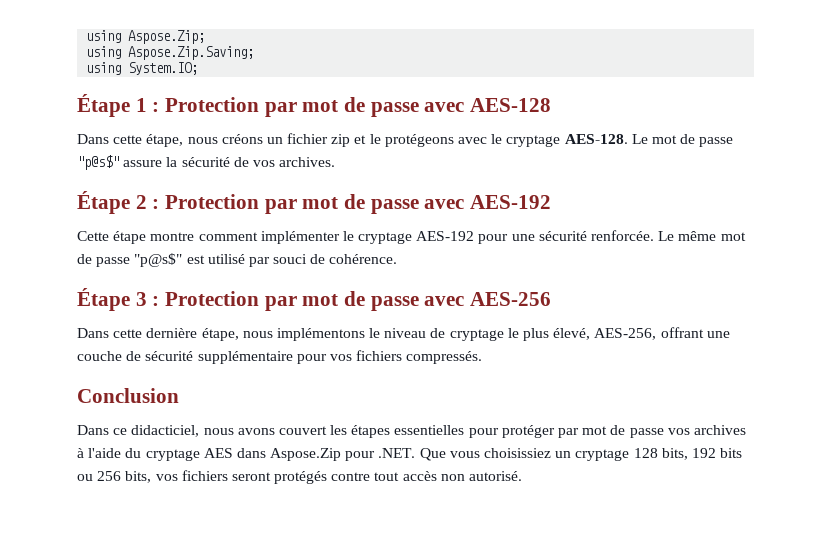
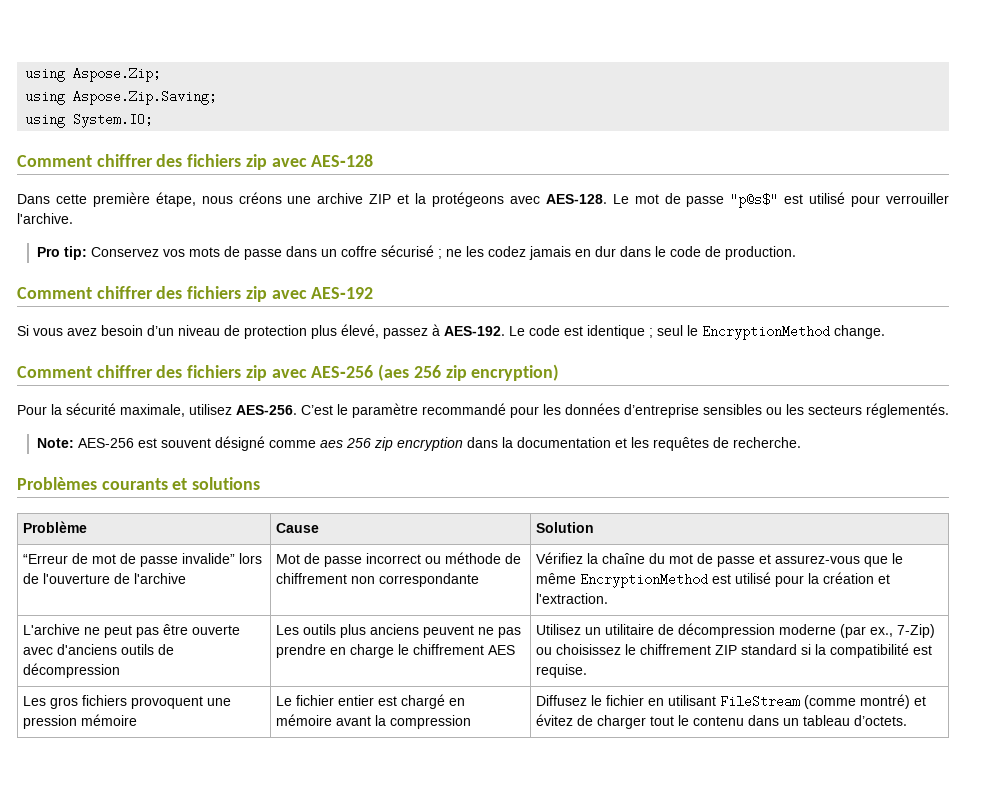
- Étape 1 : Protection par mot de passe avec AES‑128
+ Comment chiffrer des fichiers zip avec AES‑128
- Dans cette étape, nous créons un fichier zip et le protégeons avec le cryptage AES‑128.
+ Dans cette première étape, nous créons une archive ZIP et la protégeons avec AES‑128.
- Le mot de passe "p@s$" assure la sécurité de vos archives.
- Étape 2 : Protection par mot de passe avec AES-192
- Cette étape montre comment implémenter le cryptage AES-192 pour une sécurité renforcée. Le même mot de passe "p@s$" est utilisé par souci de cohérence.
- Étape 3 : Protection par mot de passe avec AES-256
- Dans cette dernière étape, nous implémentons le niveau de cryptage le plus élevé, AES-256, offrant une couche de sécurité supplémentaire pour vos fichiers compressés.
- Conclusion
- Dans ce didacticiel, nous avons couvert les étapes essentielles pour protéger par mot de passe vos archives à l'aide du cryptage AES dans Aspose.Zip pour .NET. Que vous choisissiez un cryptage 128 bits, 192 bits ou 256 bits, vos fichiers seront protégés contre tout accès non autorisé.
+ Le mot de passe "p@s$" est utilisé pour verrouiller l'archive.
+ Pro tip: Conservez vos mots de passe dans un coffre sécurisé ; ne les codez jamais en dur dans le code de production.
+ Comment chiffrer des fichiers zip avec AES‑192
+ Si vous avez besoin d’un niveau de protection plus élevé, passez à AES‑192. Le code est identique ; seul le EncryptionMethod change.
+ Comment chiffrer des fichiers zip avec AES‑256 (aes 256 zip encryption)
+ Pour la sécurité maximale, utilisez AES‑256. C’est le paramètre recommandé pour les données d’entreprise sensibles ou les secteurs réglementés.
+ Note: AES‑256 est souvent désigné comme aes 256 zip encryption dans la documentation et les requêtes de recherche.
+ Problèmes courants et solutions
+ Problème | Cause | Solution
+ “Erreur de mot de passe invalide” lors de l'ouverture de l'archive | Mot de passe incorrect ou méthode de chiffrement non correspondante | Vérifiez la chaîne du mot de passe et assurez‑vous que le même EncryptionMethod est utilisé pour la création et l'extraction.
+ L'archive ne peut pas être ouverte avec d'anciens outils de décompression | Les outils plus anciens peuvent ne pas prendre en charge le chiffrement AES | Utilisez un utilitaire de décompression moderne (par ex., 7‑Zip) ou choisissez le chiffrement ZIP standard si la compatibilité est requise.
+ Les gros fichiers provoquent une pression mémoire | Le fichier entier est chargé en mémoire avant la compression | Diffusez le fichier en utilisant FileStream (comme montré) et évitez de charger tout le contenu dans un tableau d’octets.

